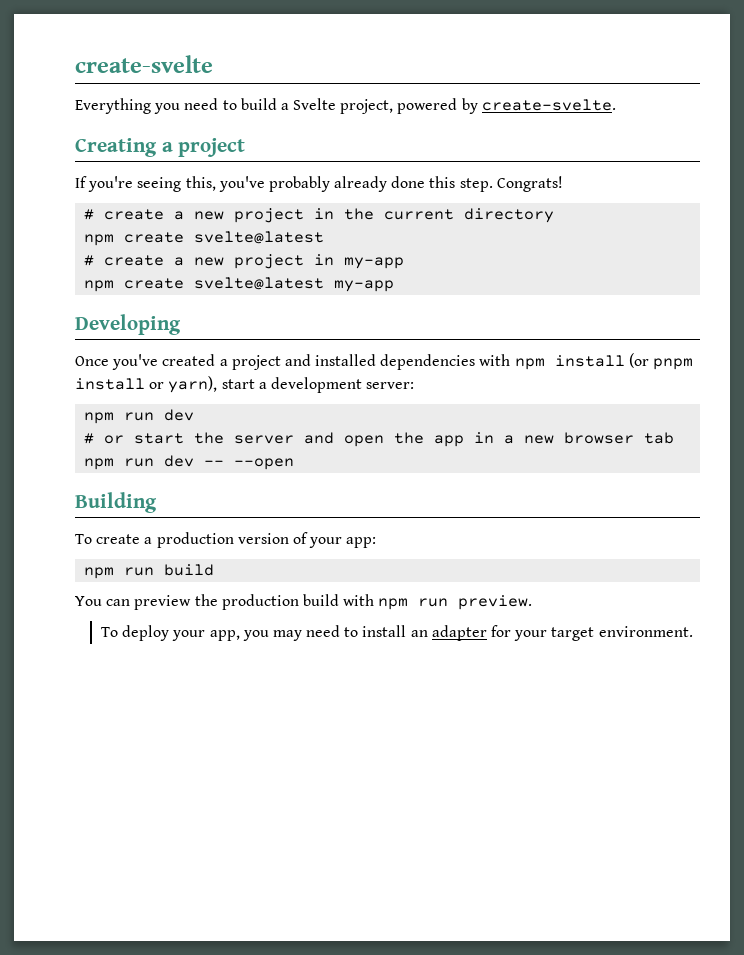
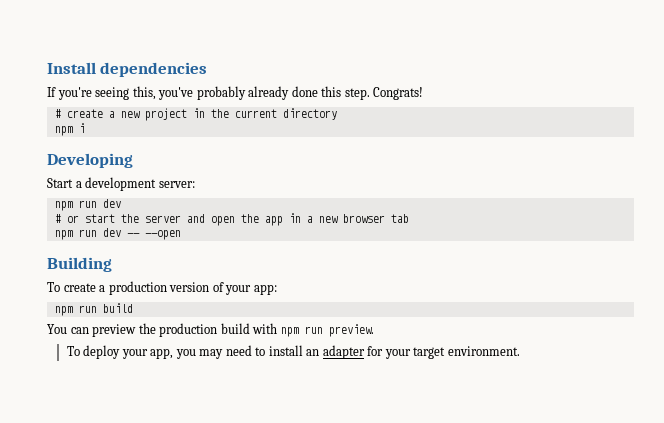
- create-svelte
- Everything you need to build a Svelte project, powered by create-svelte.
- Creating a project
+ Install dependencies
  # create a new project in the current directory
- npm create svelte@latest
- # create a new project in my-app
- npm create svelte@latest my-app
+ npm i
  Developing
- Once you've created a project and installed dependencies with npm install (or pnpm install or yarn), start a development server:
+ Start a development server:

